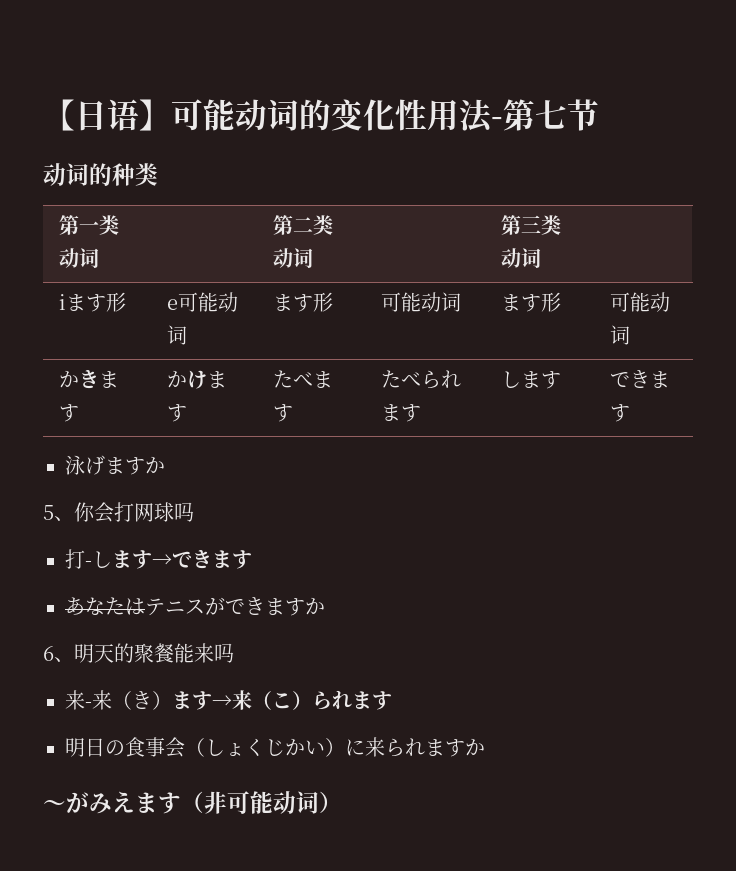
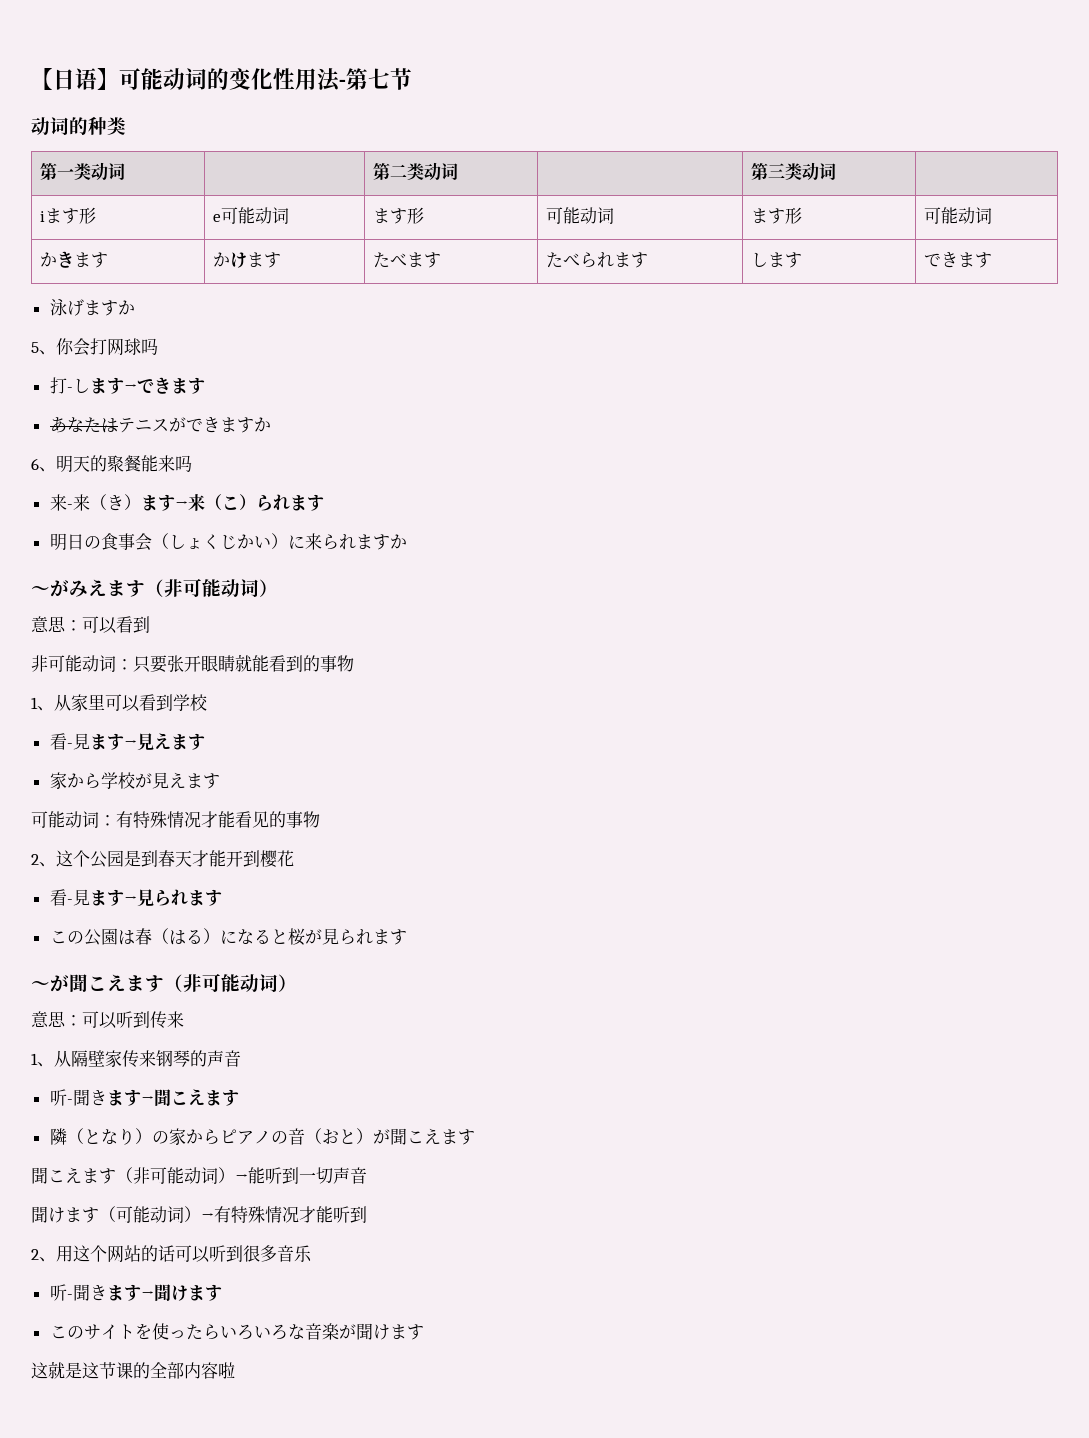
+ 意思：可以看到
+ 非可能动词：只要张开眼睛就能看到的事物
+ 1、从家里可以看到学校
+ 看-見ます→見えます
+ 家から学校が見えます
+ 可能动词：有特殊情况才能看见的事物
+ 2、这个公园是到春天才能开到樱花
+ 看-見ます→見られます
+ この公園は春（はる）になると桜が見られます
+ 〜が聞こえます（非可能动词）
+ 意思：可以听到传来
+ 1、从隔壁家传来钢琴的声音
+ 听-聞きます→聞こえます
+ 隣（となり）の家からピアノの音（おと）が聞こえます
+ 聞こえます（非可能动词）→能听到一切声音
+ 聞けます（可能动词）→有特殊情况才能听到
+ 2、用这个网站的话可以听到很多音乐
+ 听-聞きます→聞けます
+ このサイトを使ったらいろいろな音楽が聞けます
+ 这就是这节课的全部内容啦

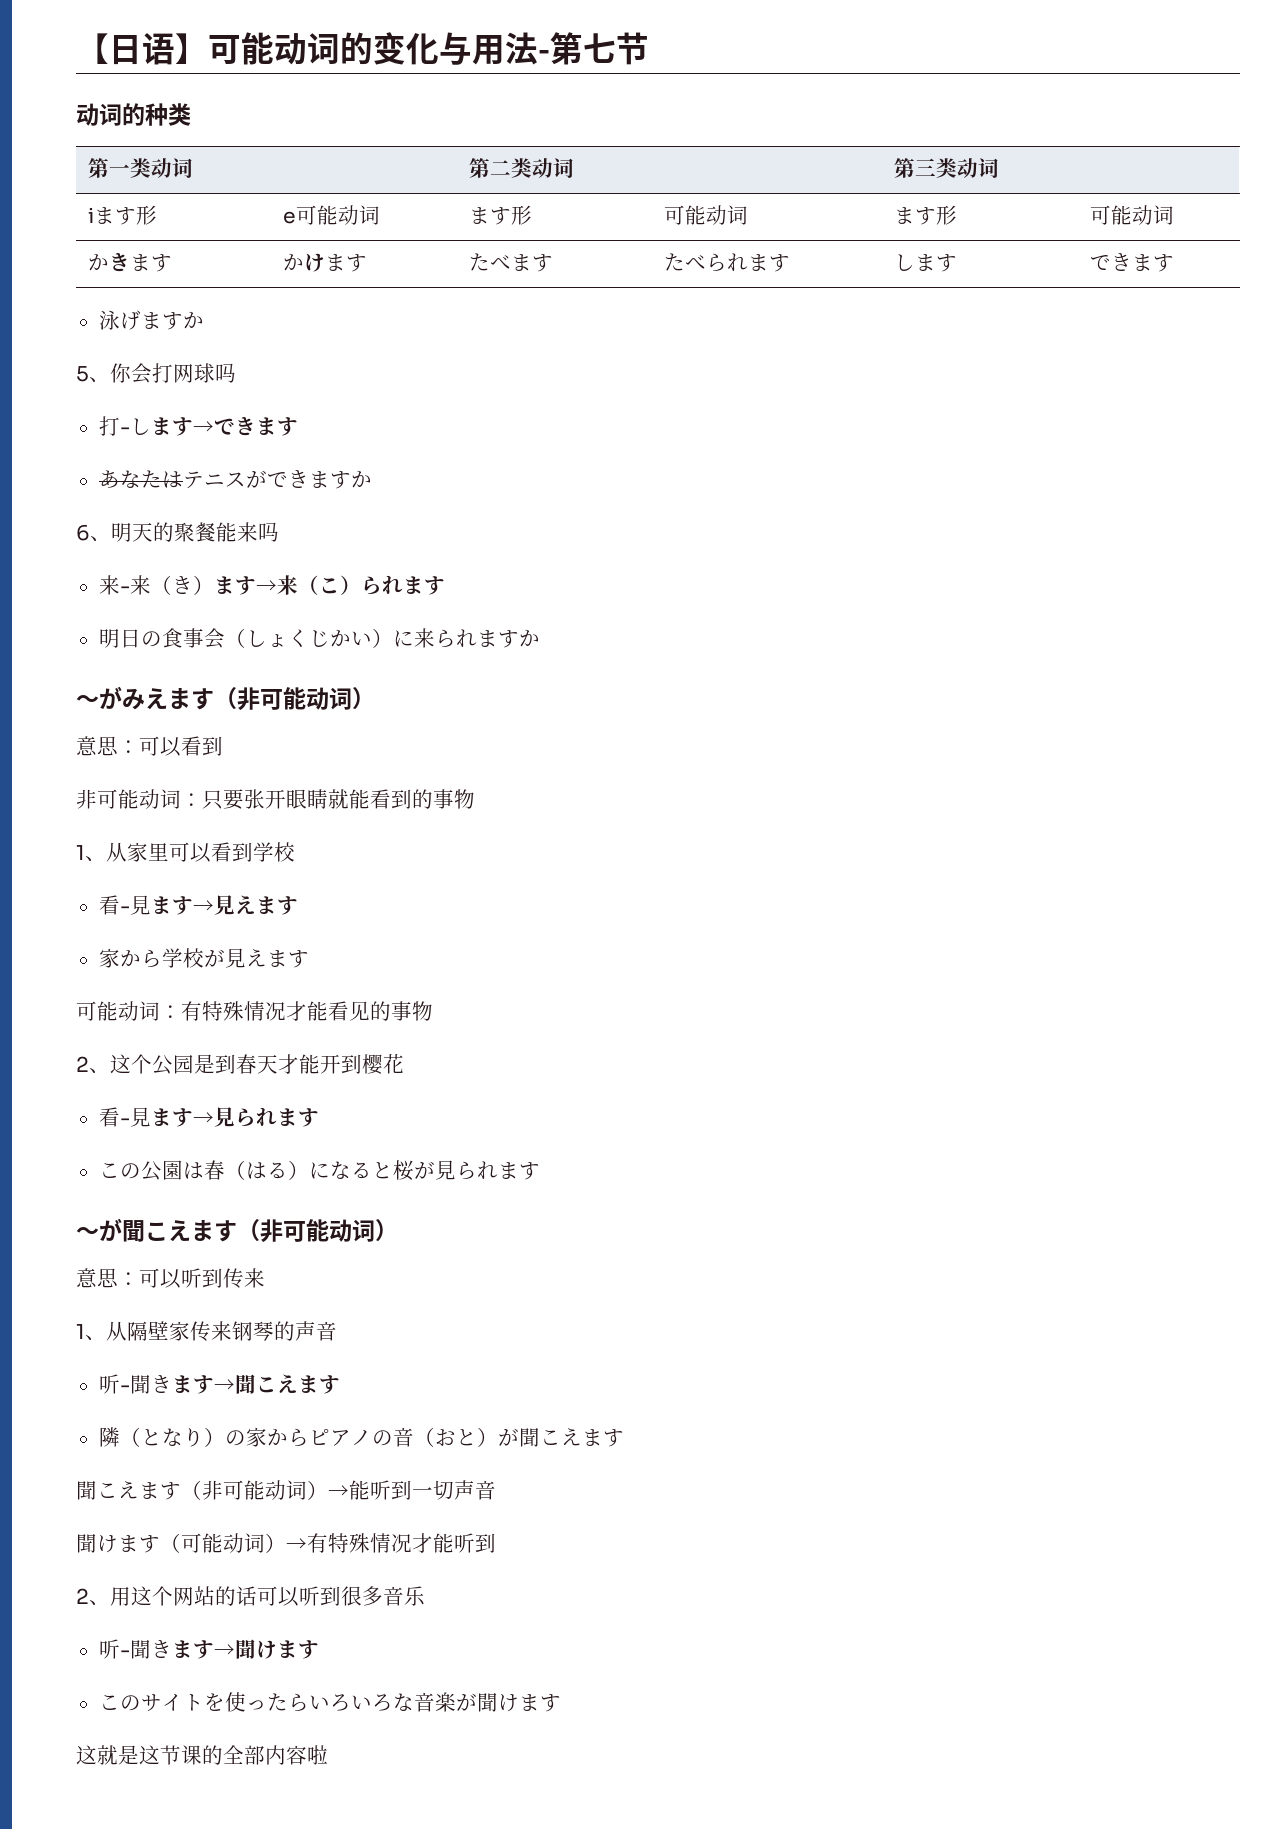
- 【日语】可能动词的变化性用法-第七节
+ 【日语】可能动词的变化与用法-第七节

